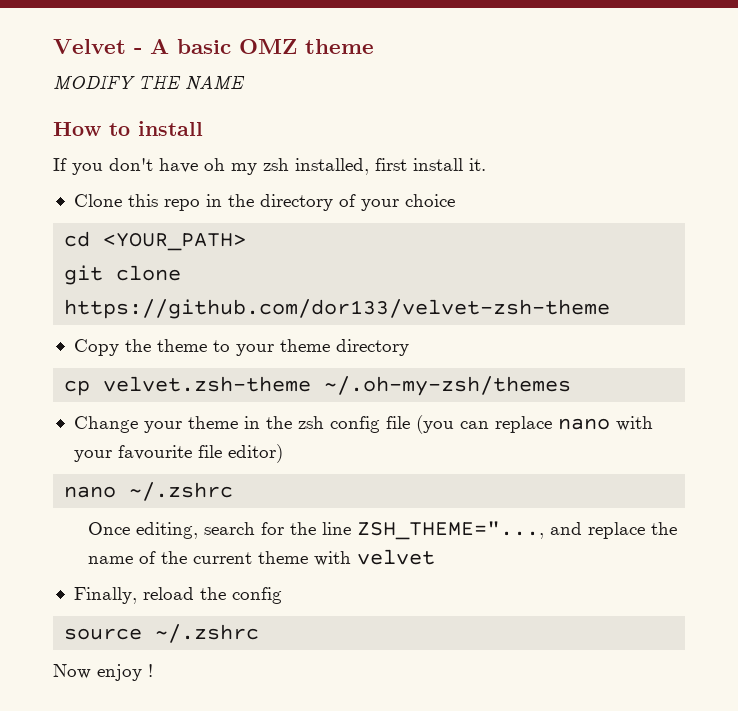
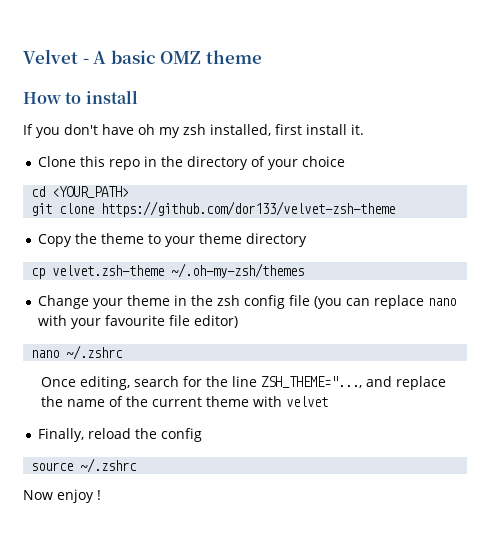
- MODIFY THE NAME

